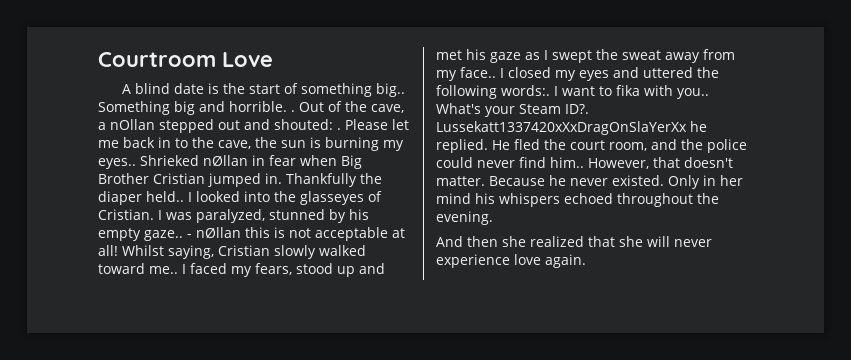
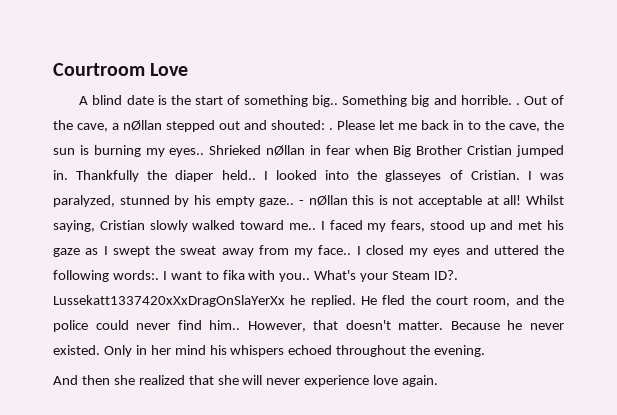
- Out of the cave, a nOllan stepped out and shouted: .
+ Out of the cave, a nØllan stepped out and shouted: .

